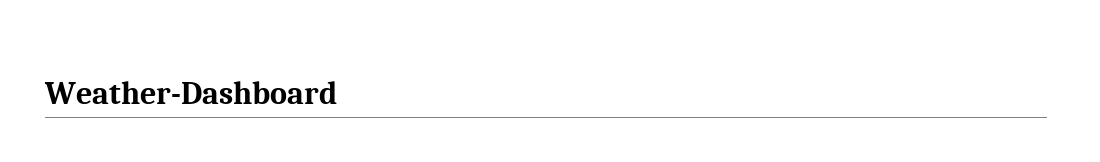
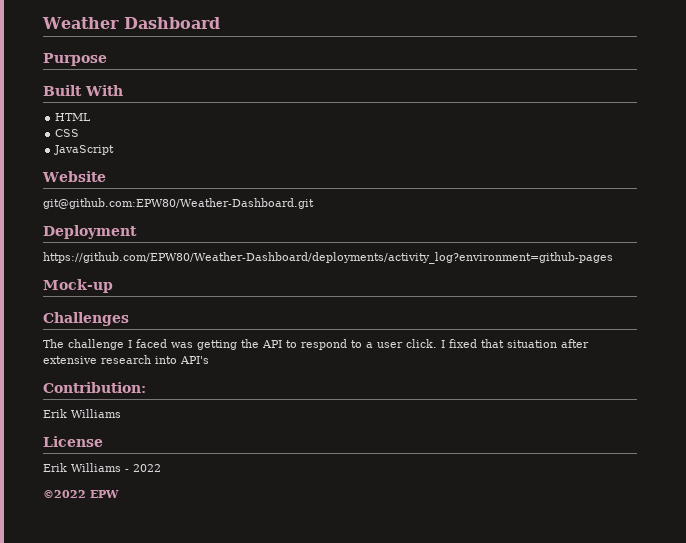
- Weather-Dashboard
+ Weather Dashboard
+ Purpose
+ Built With
+ HTML
+ CSS
+ JavaScript
+ Website
+ git@github.com:EPW80/Weather-Dashboard.git
+ Deployment
+ https://github.com/EPW80/Weather-Dashboard/deployments/activity_log?environment=github-pages
+ Mock-up
+ Challenges
+ The challenge I faced was getting the API to respond to a user click. I fixed that situation after extensive research into API's
+ Contribution:
+ Erik Williams
+ License
+ Erik Williams - 2022
+ ©2022 EPW

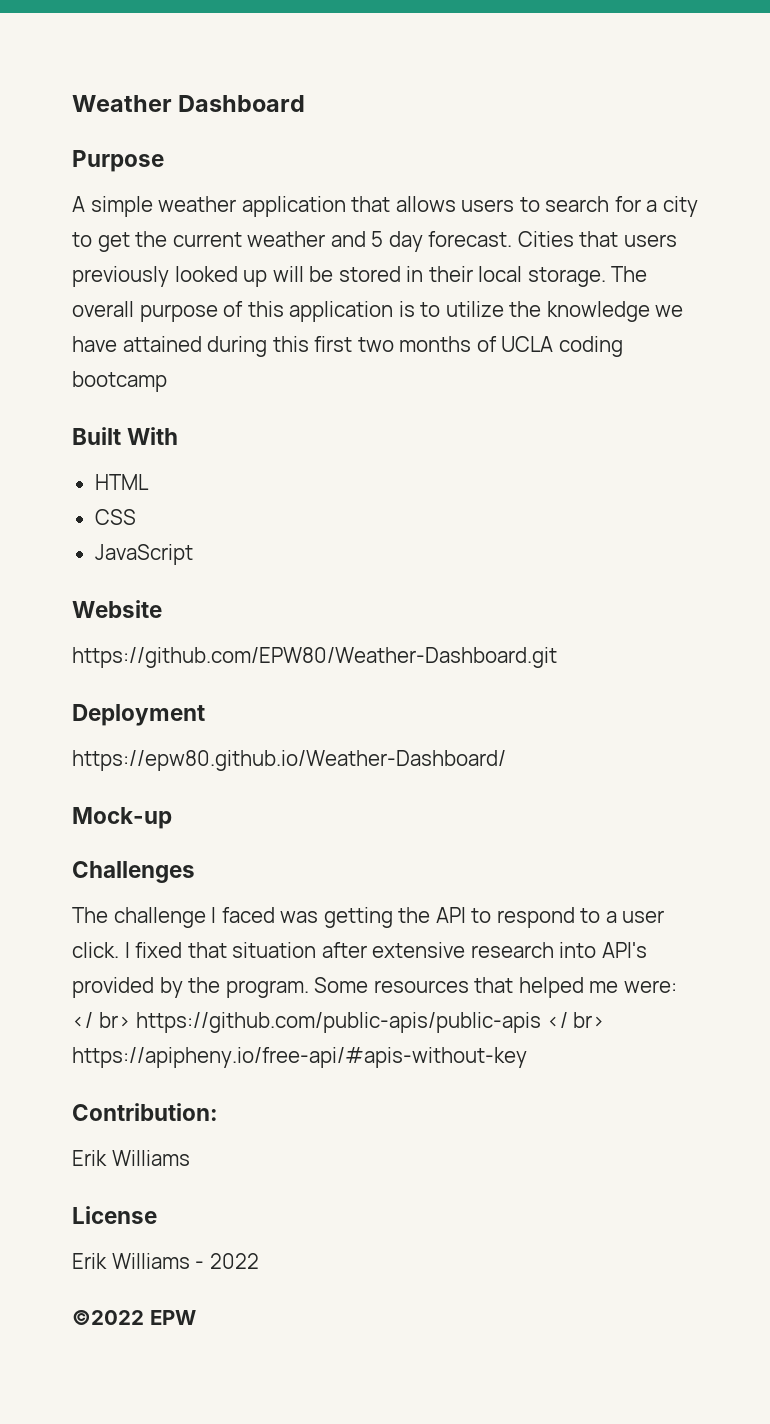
+ A simple weather application that allows users to search for a city to get the current weather and 5 day forecast. Cities that users previously looked up will be stored in their local storage. The overall purpose of this application is to utilize the knowledge we have attained during this first two months of UCLA coding bootcamp
- git@github.com:EPW80/Weather-Dashboard.git
+ https://github.com/EPW80/Weather-Dashboard.git
- https://github.com/EPW80/Weather-Dashboard/deployments/activity_log?environment=github-pages
+ https://epw80.github.io/Weather-Dashboard/
- I fixed that situation after extensive research into API's
+ I fixed that situation after extensive research into API's provided by the program. Some resources that helped me were: </ br> https://github.com/public-apis/public-apis </ br> https://apipheny.io/free-api/#apis-without-key

